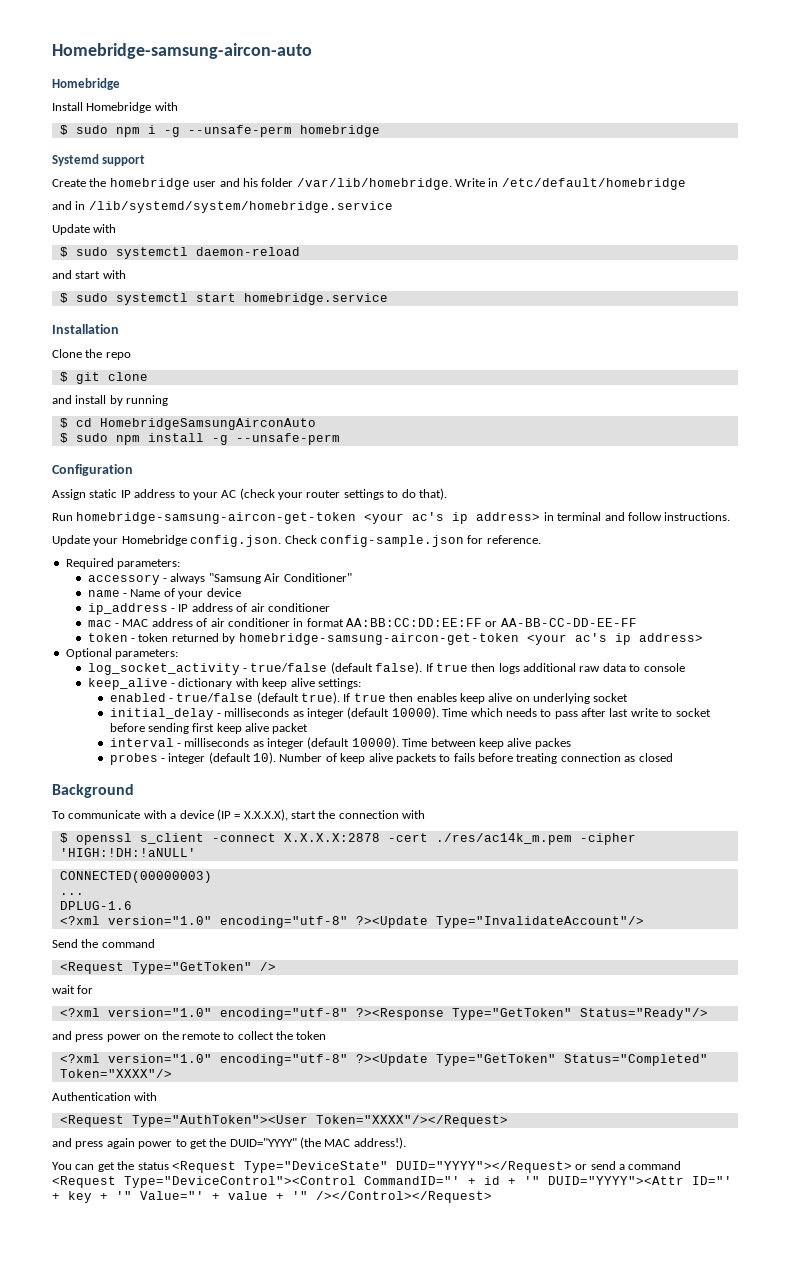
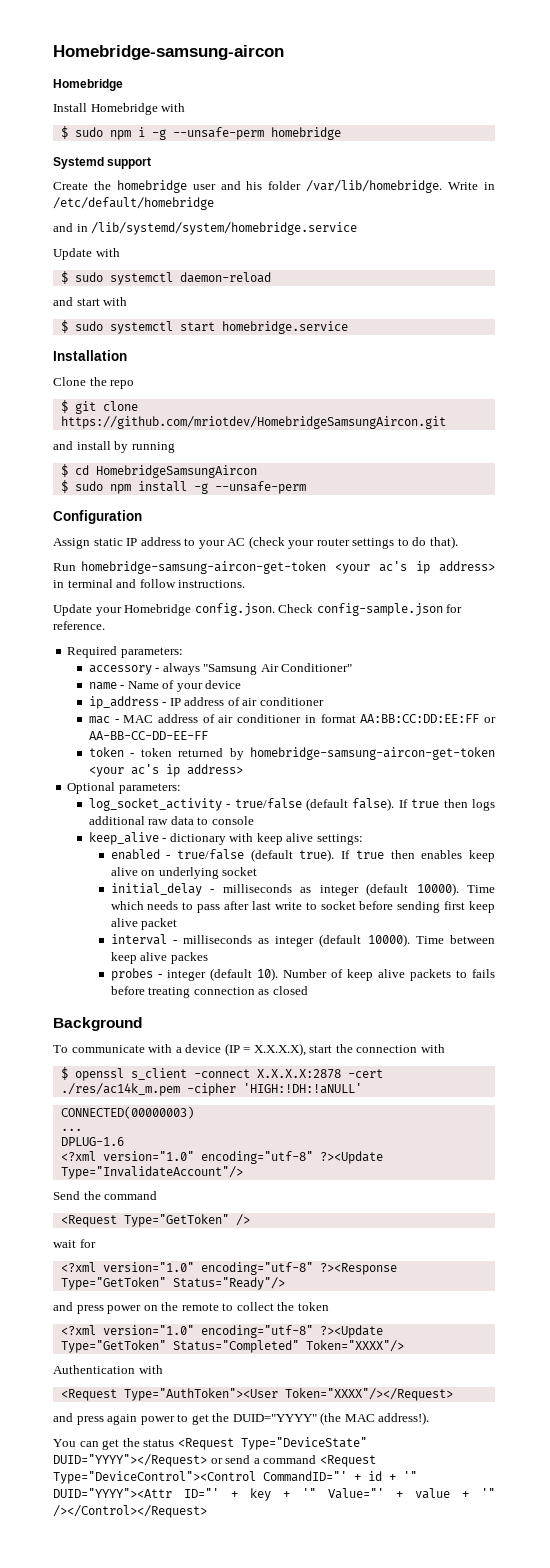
- Homebridge-samsung-aircon-auto
+ Homebridge-samsung-aircon
- $ git clone
+ $ git clone https://github.com/mriotdev/HomebridgeSamsungAircon.git
- $ cd HomebridgeSamsungAirconAuto
+ $ cd HomebridgeSamsungAircon

